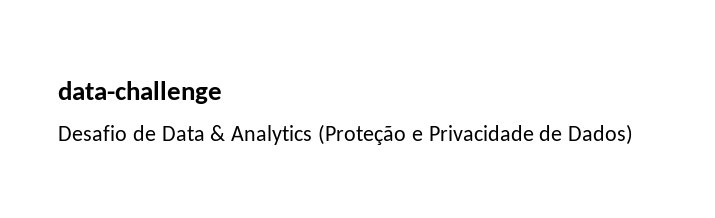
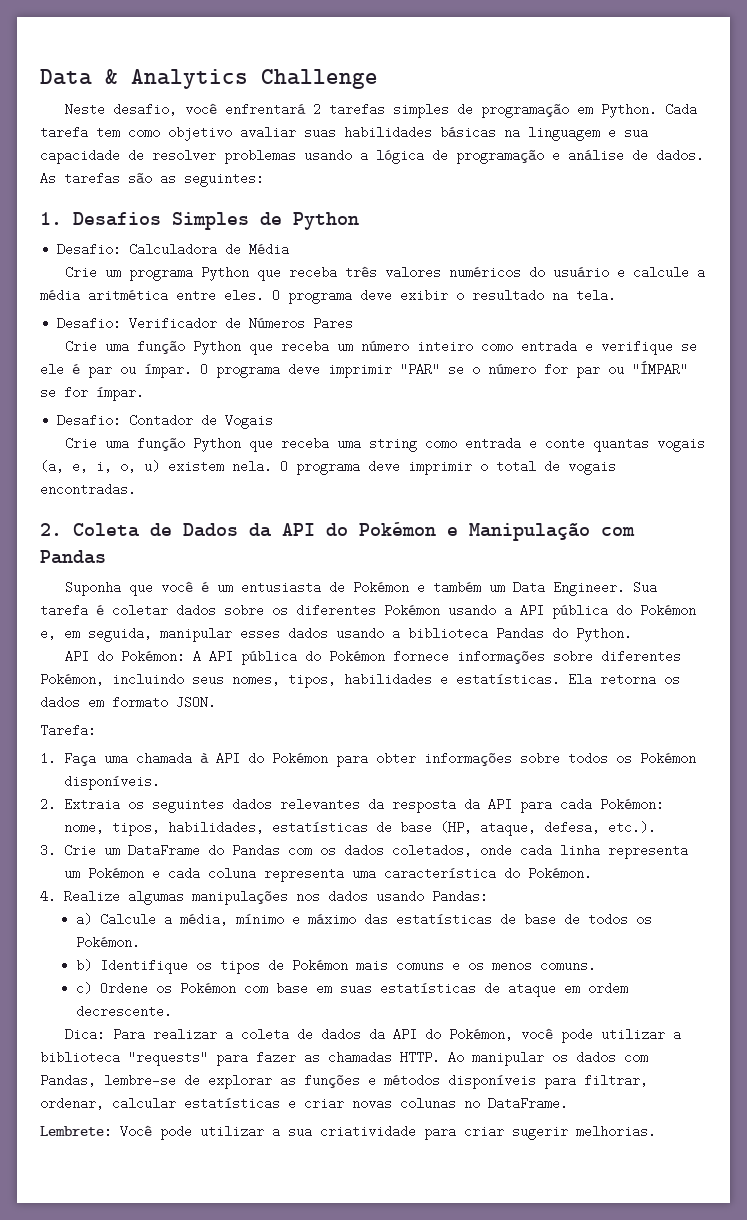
- data-challenge
- Desafio de Data & Analytics (Proteção e Privacidade de Dados)
+ Data & Analytics Challenge
+ Neste desafio, você enfrentará 2 tarefas simples de programação em Python. Cada tarefa tem como objetivo avaliar suas habilidades básicas na linguagem e sua capacidade de resolver problemas usando a lógica de programação e análise de dados. As tarefas são as seguintes:
+ 1. Desafios Simples de Python
+ Desafio: Calculadora de Média
+ Crie um programa Python que receba três valores numéricos do usuário e calcule a média aritmética entre eles. O programa deve exibir o resultado na tela.
+ Desafio: Verificador de Números Pares
+ Crie uma função Python que receba um número inteiro como entrada e verifique se ele é par ou ímpar. O programa deve imprimir "PAR" se o número for par ou "ÍMPAR" se for ímpar.
+ Desafio: Contador de Vogais
+ Crie uma função Python que receba uma string como entrada e conte quantas vogais (a, e, i, o, u) existem nela. O programa deve imprimir o total de vogais encontradas.
+ 2. Coleta de Dados da API do Pokémon e Manipulação com Pandas
+ Suponha que você é um entusiasta de Pokémon e também um Data Engineer. Sua tarefa é coletar dados sobre os diferentes Pokémon usando a API pública do Pokémon e, em seguida, manipular esses dados usando a biblioteca Pandas do Python.
+ API do Pokémon: A API pública do Pokémon fornece informações sobre diferentes Pokémon, incluindo seus nomes, tipos, habilidades e estatísticas. Ela retorna os dados em formato JSON.
+ Tarefa:
+ 1. Faça uma chamada à API do Pokémon para obter informações sobre todos os Pokémon disponíveis.
+ 2. Extraia os seguintes dados relevantes da resposta da API para cada Pokémon: nome, tipos, habilidades, estatísticas de base (HP, ataque, defesa, etc.).
+ 3. Crie um DataFrame do Pandas com os dados coletados, onde cada linha representa um Pokémon e cada coluna representa uma característica do Pokémon.
+ 4. Realize algumas manipulações nos dados usando Pandas:
+ a) Calcule a média, mínimo e máximo das estatísticas de base de todos os Pokémon.
+ b) Identifique os tipos de Pokémon mais comuns e os menos comuns.
+ c) Ordene os Pokémon com base em suas estatísticas de ataque em ordem decrescente.
+ Dica: Para realizar a coleta de dados da API do Pokémon, você pode utilizar a biblioteca "requests" para fazer as chamadas HTTP. Ao manipular os dados com Pandas, lembre-se de explorar as funções e métodos disponíveis para filtrar, ordenar, calcular estatísticas e criar novas colunas no DataFrame.
+ Lembrete: Você pode utilizar a sua criatividade para criar sugerir melhorias.

